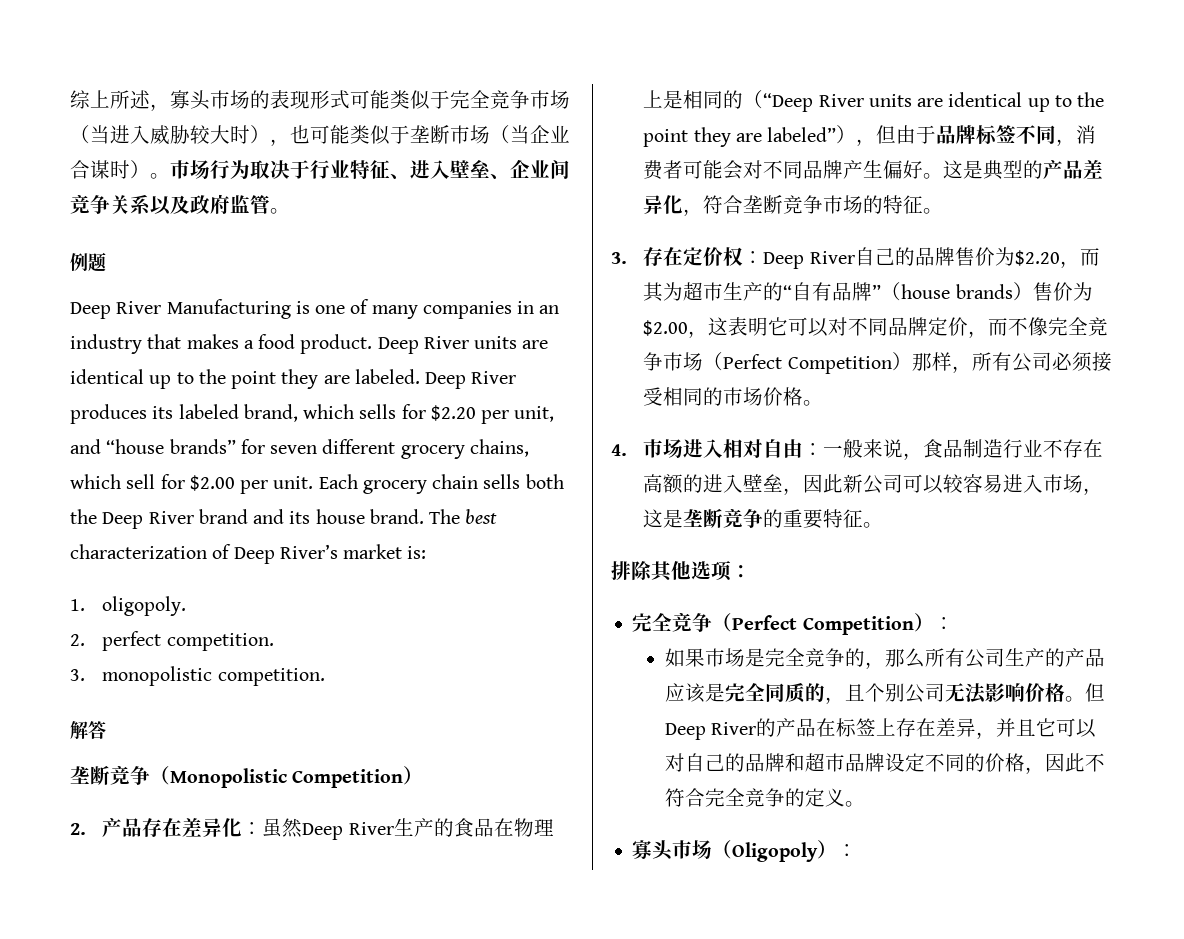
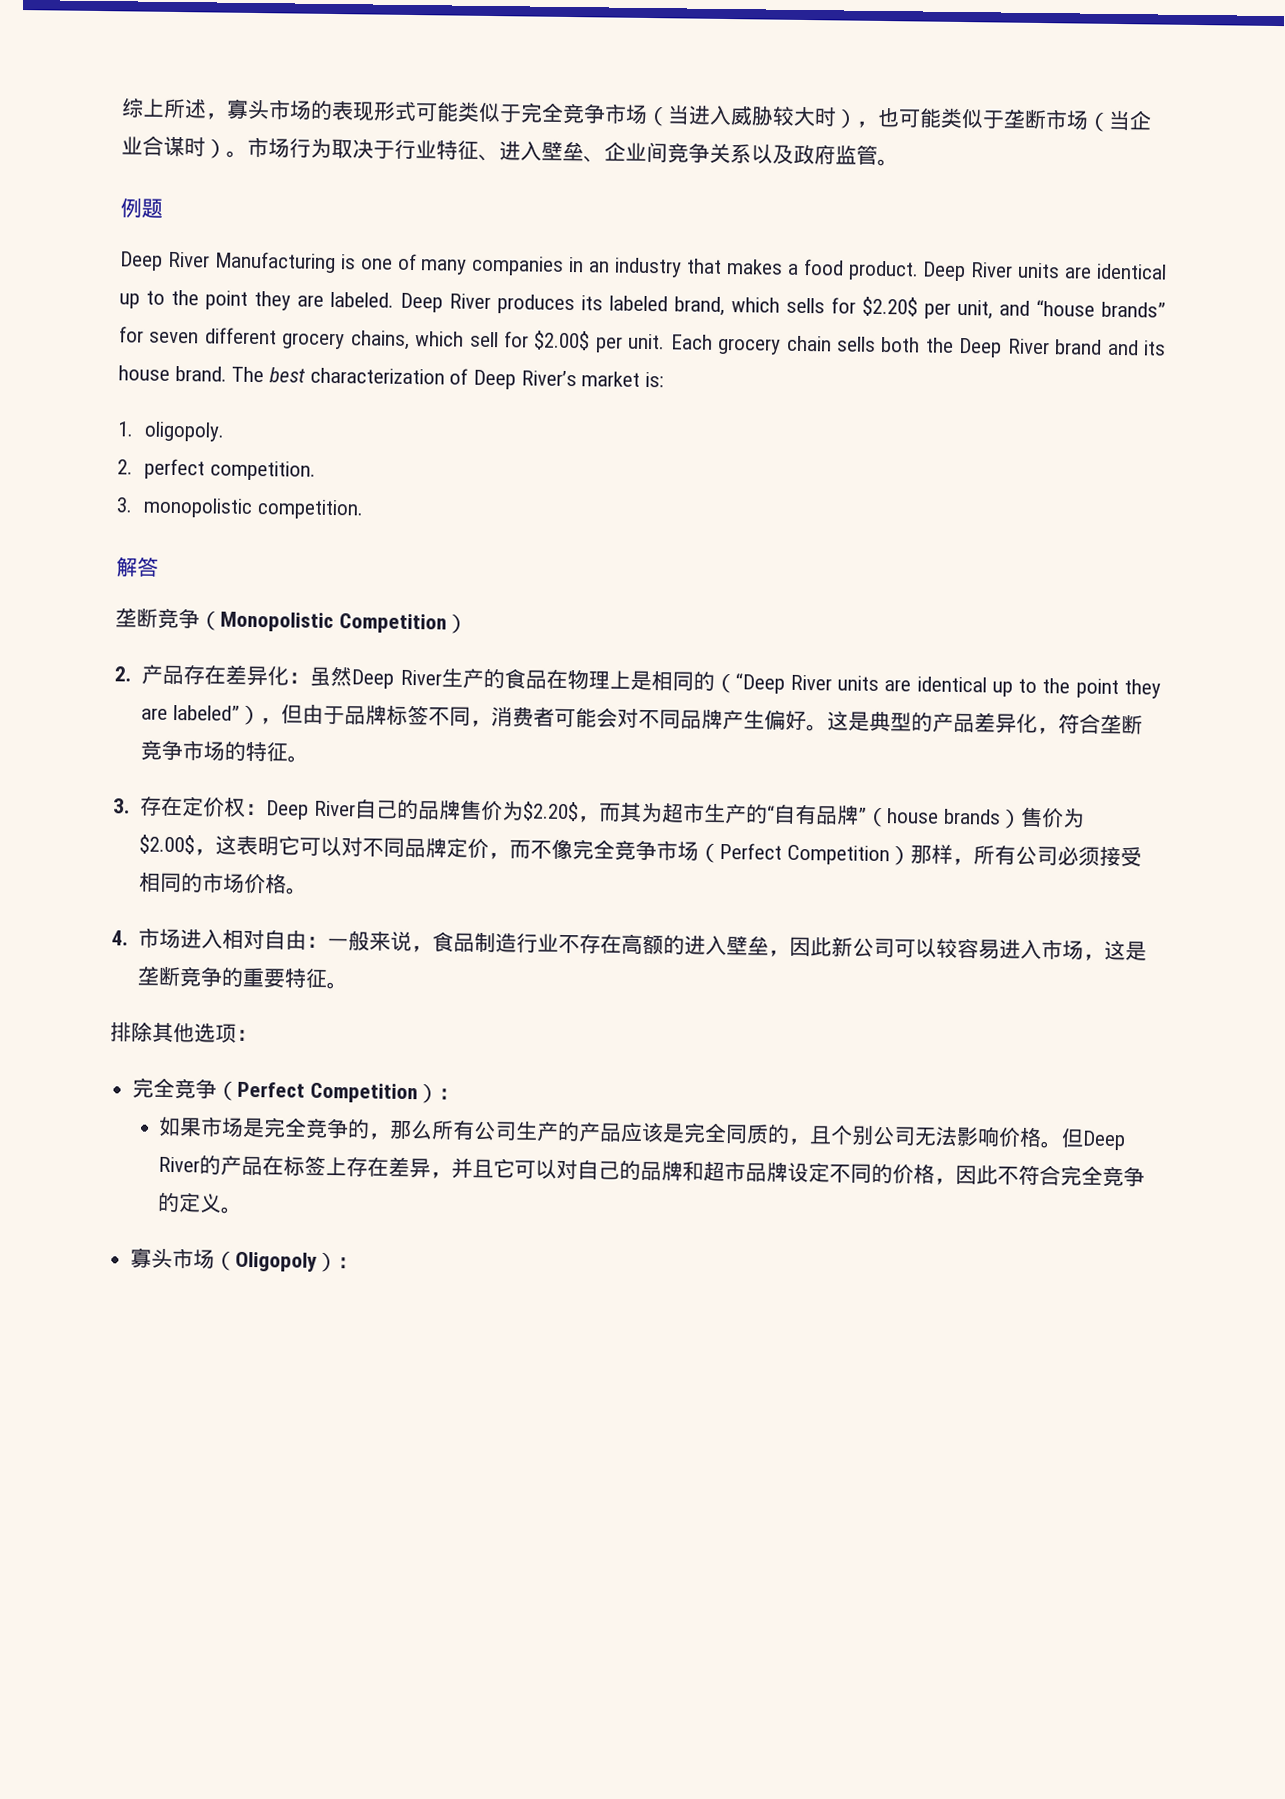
- Deep River produces its labeled brand, which sells for $2.20 per unit, and “house brands” for seven different grocery chains, which sell for $2.00 per unit.
+ Deep River produces its labeled brand, which sells for $2.20$ per unit, and “house brands” for seven different grocery chains, which sell for $2.00$ per unit.
- 3.存在定价权：Deep River自己的品牌售价为$2.20，而其为超市生产的“自有品牌”（house brands）售价为$2.00，这表明它可以对不同品牌定价，而不像完全竞争市场（Perfect Competition）那样，所有公司必须接受相同的市场价格。
+ 3.存在定价权：Deep River自己的品牌售价为$2.20$，而其为超市生产的“自有品牌”（house brands）售价为$2.00$，这表明它可以对不同品牌定价，而不像完全竞争市场（Perfect Competition）那样，所有公司必须接受相同的市场价格。

